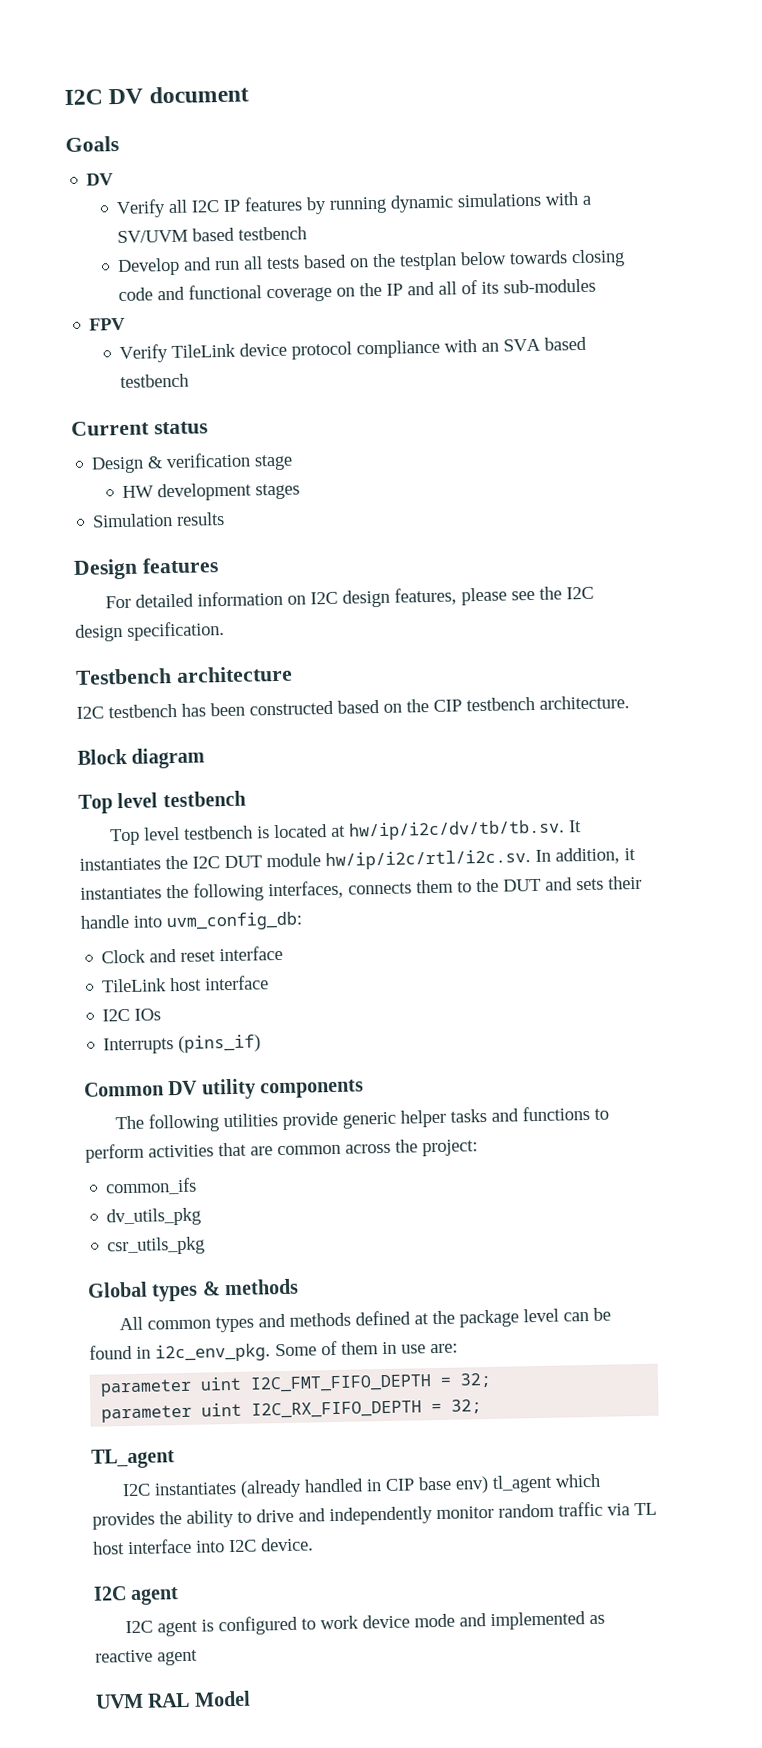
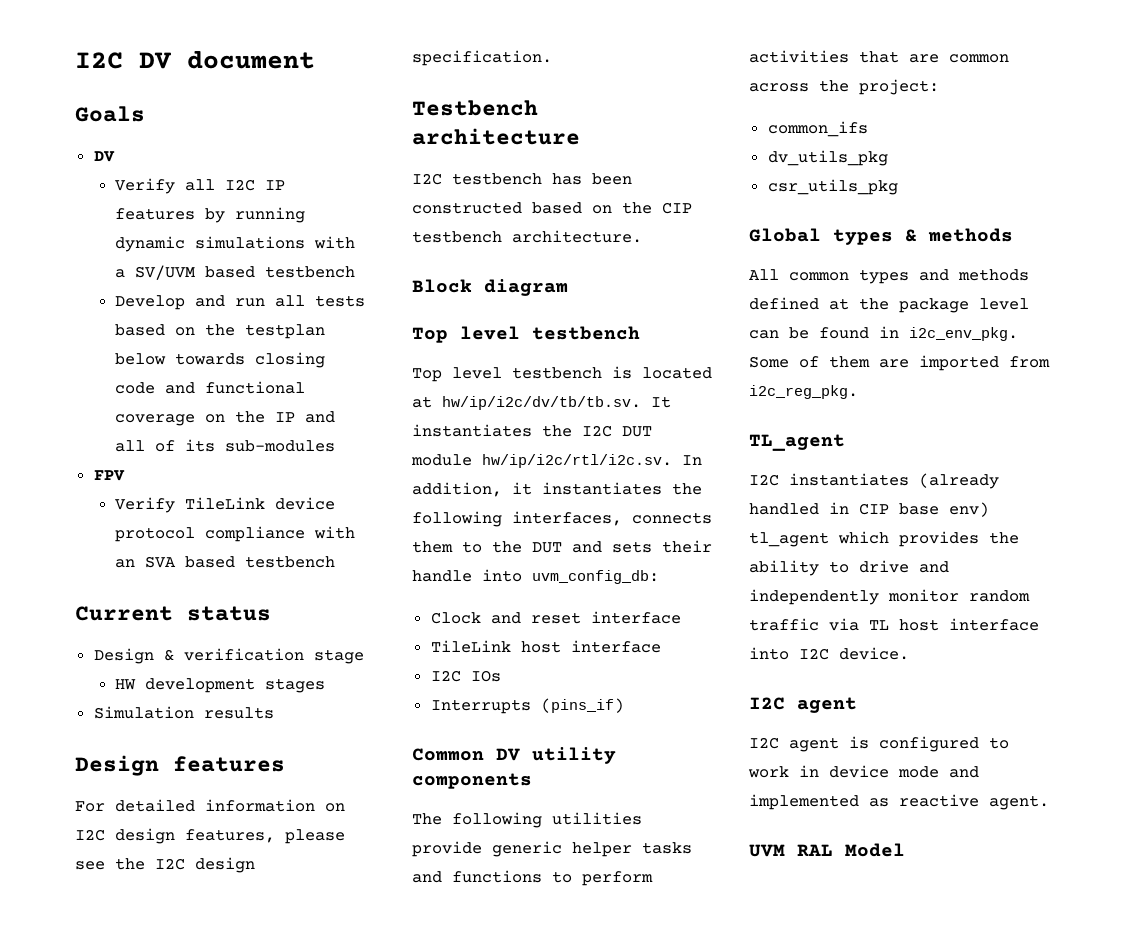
- Some of them in use are:
- parameter uint I2C_FMT_FIFO_DEPTH = 32;
- parameter uint I2C_RX_FIFO_DEPTH = 32;
+ Some of them are imported from i2c_reg_pkg.
- I2C agent is configured to work device mode and implemented as reactive agent
+ I2C agent is configured to work in device mode and implemented as reactive agent.

